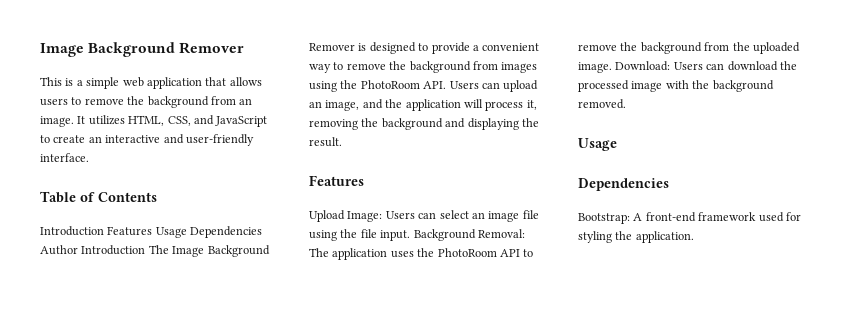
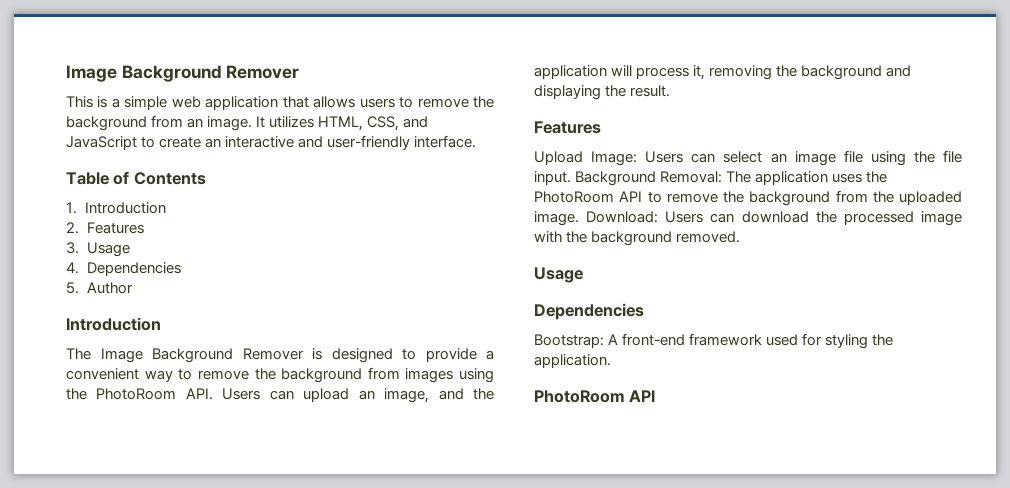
- Introduction Features Usage Dependencies Author Introduction The Image Background Remover is designed to provide a convenient way to remove the background from images using the PhotoRoom API. Users can upload an image, and the application will process it, removing the background and displaying the result.
+ 1. Introduction
+ 2. Features
+ 3. Usage
+ 4. Dependencies
+ 5. Author
+ Introduction
+ The Image Background Remover is designed to provide a convenient way to remove the background from images using the PhotoRoom API. Users can upload an image, and the application will process it, removing the background and displaying the result.
  Bootstrap: A front-end framework used for styling the application.
+ PhotoRoom API

